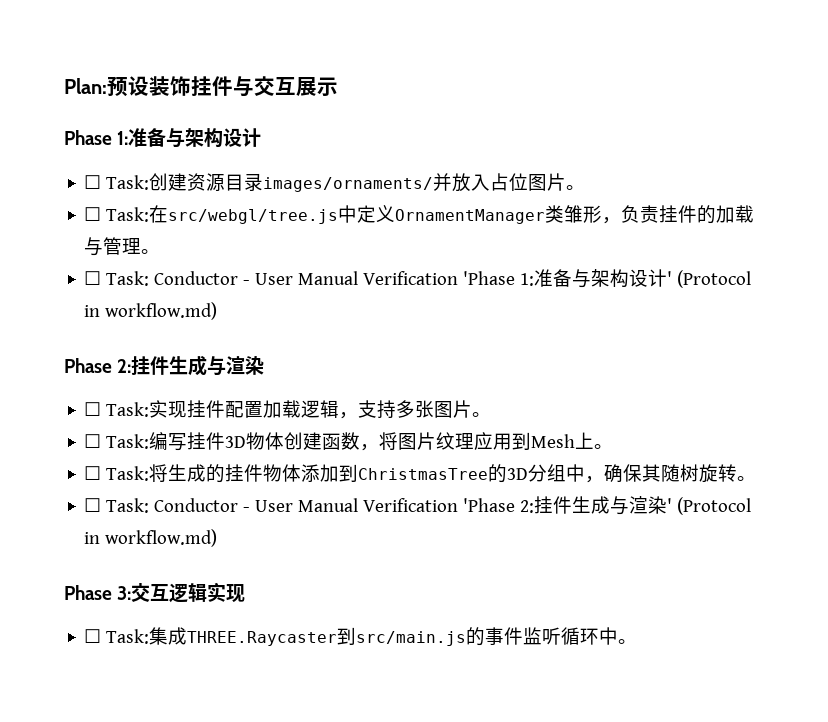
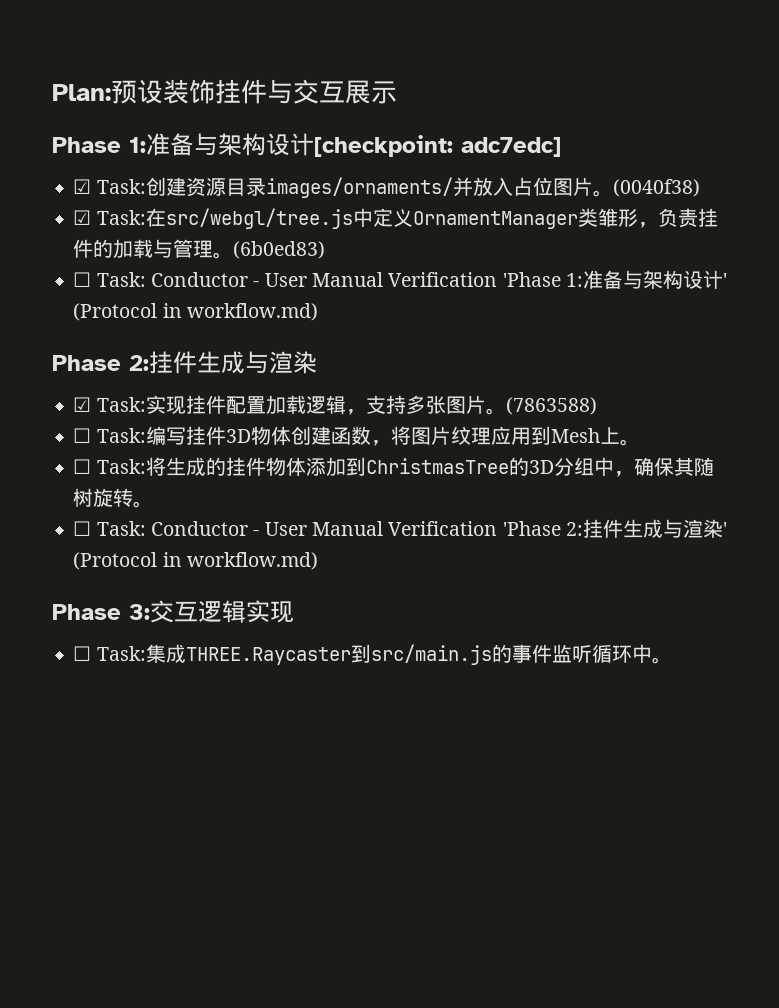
- Phase 1:准备与架构设计
- ☐ Task:创建资源目录images/ornaments/并放入占位图片。
- ☐ Task:在src/webgl/tree.js中定义OrnamentManager类雏形，负责挂件的加载与管理。
+ Phase 1:准备与架构设计[checkpoint: adc7edc]
+ ☑ Task:创建资源目录images/ornaments/并放入占位图片。(0040f38)
+ ☑ Task:在src/webgl/tree.js中定义OrnamentManager类雏形，负责挂件的加载与管理。(6b0ed83)
- ☐ Task:实现挂件配置加载逻辑，支持多张图片。
+ ☑ Task:实现挂件配置加载逻辑，支持多张图片。(7863588)

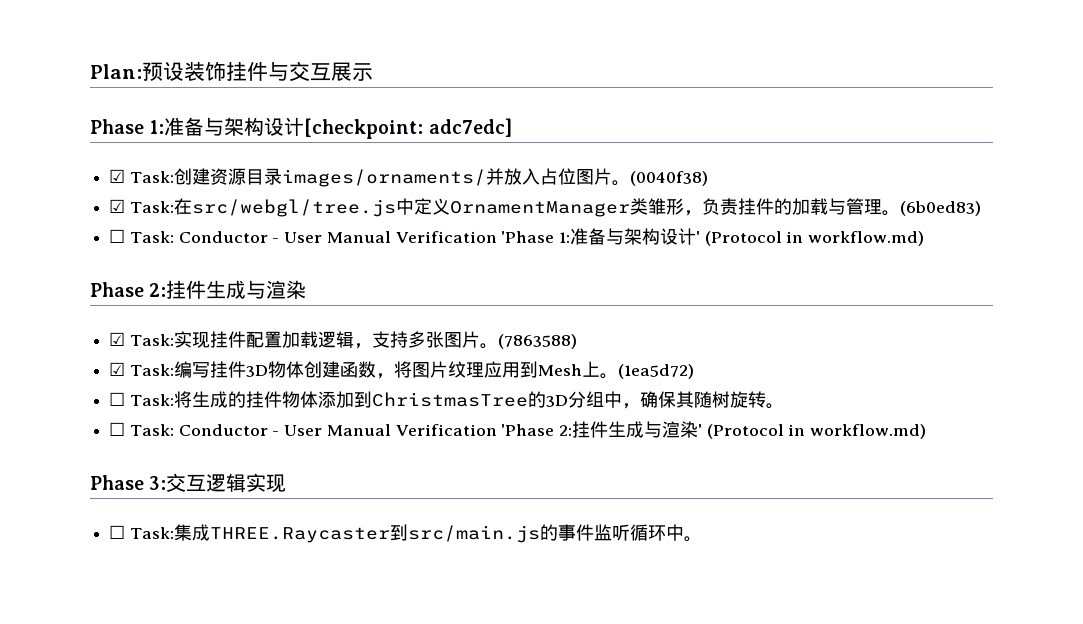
- ☐ Task:编写挂件3D物体创建函数，将图片纹理应用到Mesh上。
+ ☑ Task:编写挂件3D物体创建函数，将图片纹理应用到Mesh上。(1ea5d72)

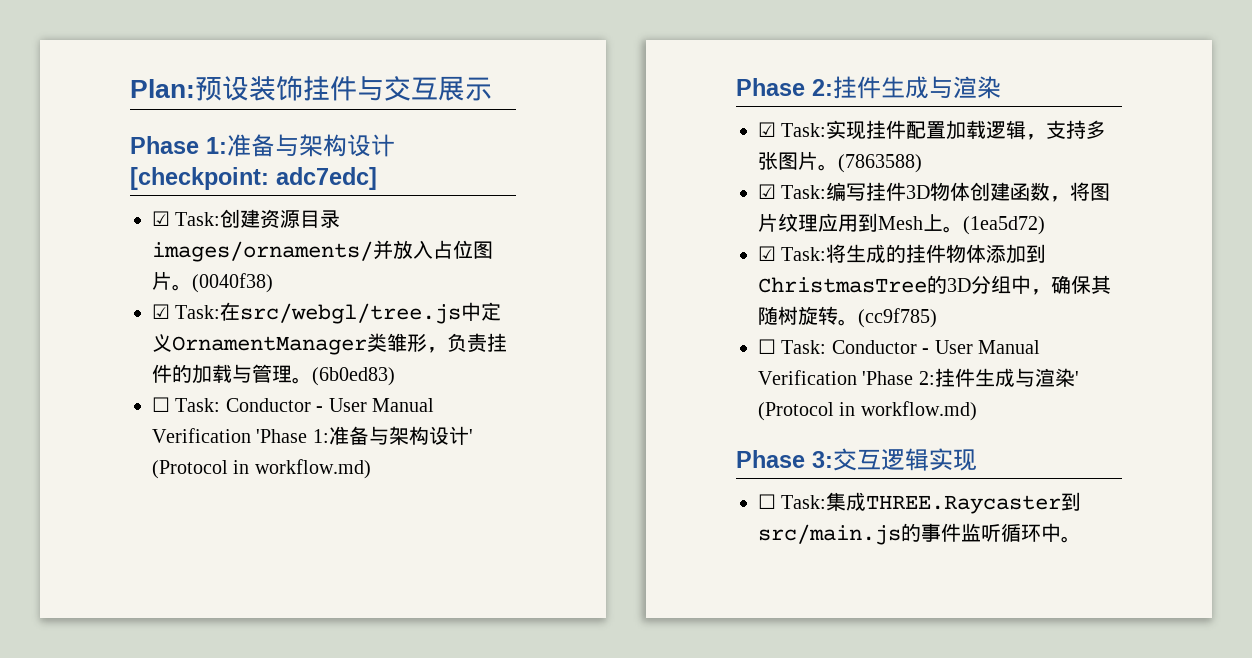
- ☐ Task:将生成的挂件物体添加到ChristmasTree的3D分组中，确保其随树旋转。
+ ☑ Task:将生成的挂件物体添加到ChristmasTree的3D分组中，确保其随树旋转。(cc9f785)

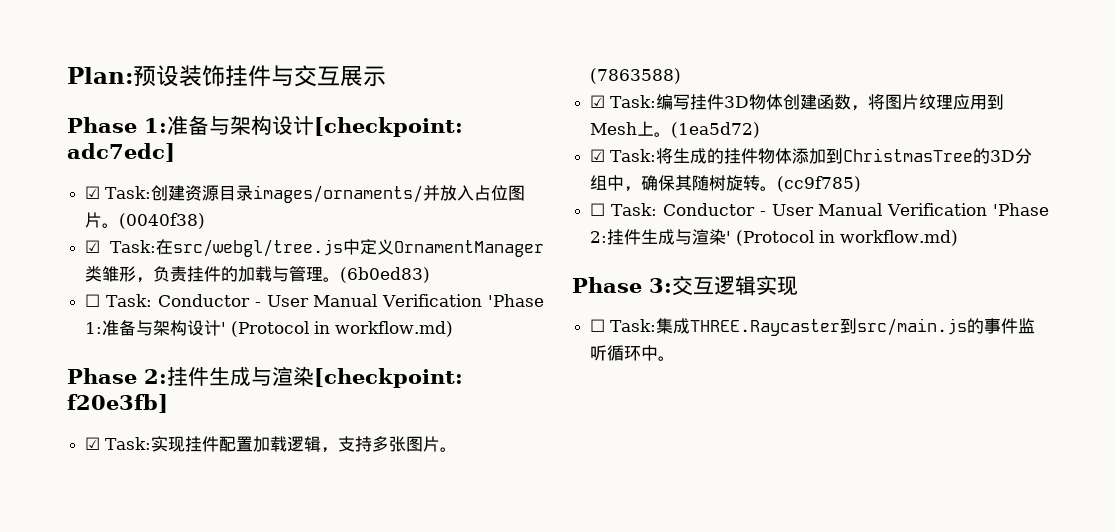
- Phase 2:挂件生成与渲染
+ Phase 2:挂件生成与渲染[checkpoint: f20e3fb]

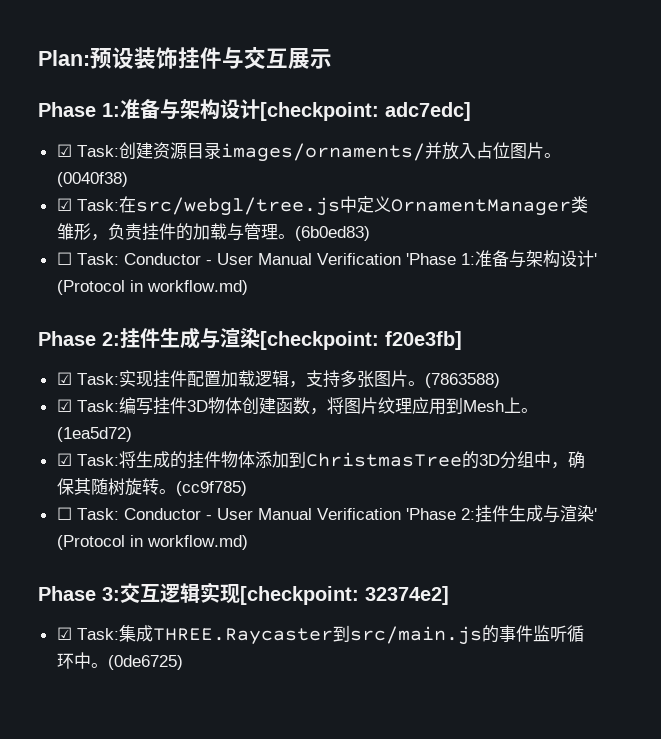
- Phase 3:交互逻辑实现
- ☐ Task:集成THREE.Raycaster到src/main.js的事件监听循环中。
+ Phase 3:交互逻辑实现[checkpoint: 32374e2]
+ ☑ Task:集成THREE.Raycaster到src/main.js的事件监听循环中。
+ (0de6725)

